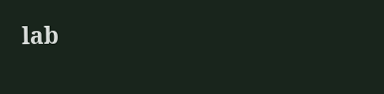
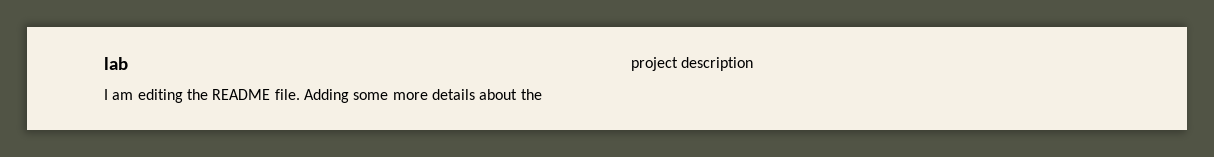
+ I am editing the README file. Adding some more details about the project description

